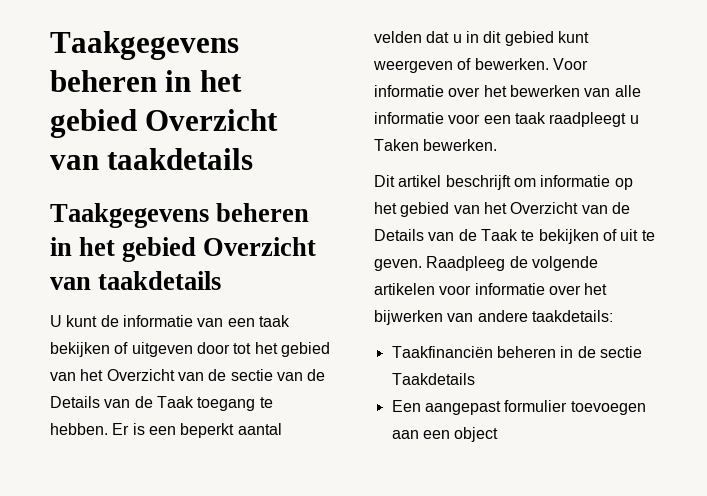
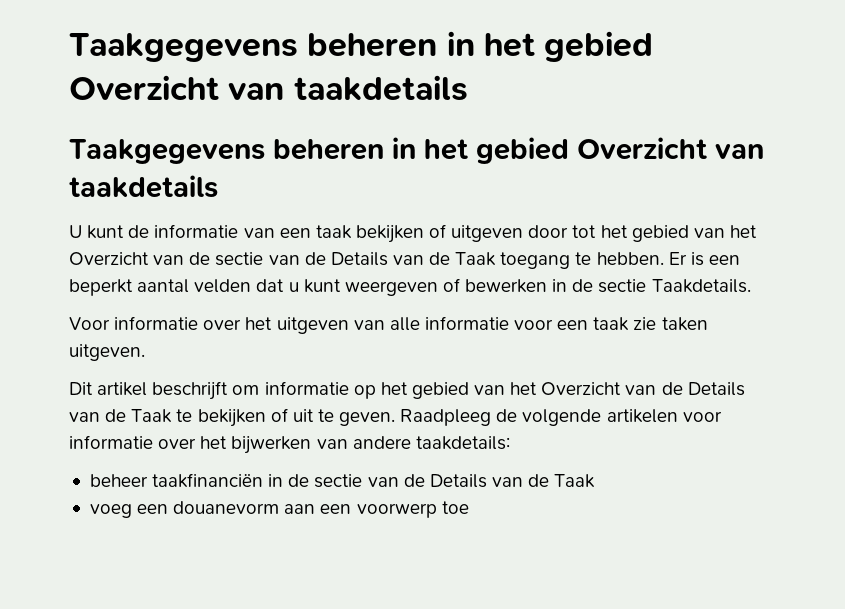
- Er is een beperkt aantal velden dat u in dit gebied kunt weergeven of bewerken. Voor informatie over het bewerken van alle informatie voor een taak raadpleegt u Taken bewerken.
+ Er is een beperkt aantal velden dat u kunt weergeven of bewerken in de sectie Taakdetails.
+ Voor informatie over het uitgeven van alle informatie voor een taak zie taken uitgeven.
- Taakfinanciën beheren in de sectie Taakdetails
- Een aangepast formulier toevoegen aan een object
+ beheer taakfinanciën in de sectie van de Details van de Taak
+ voeg een douanevorm aan een voorwerp toe

